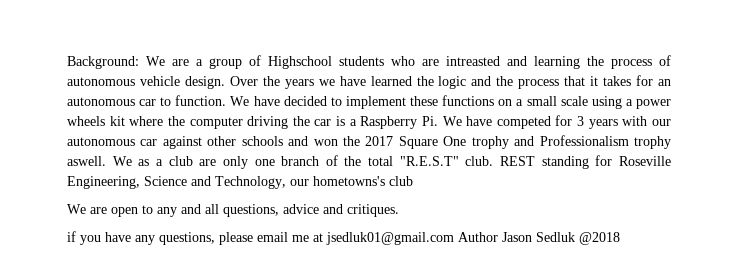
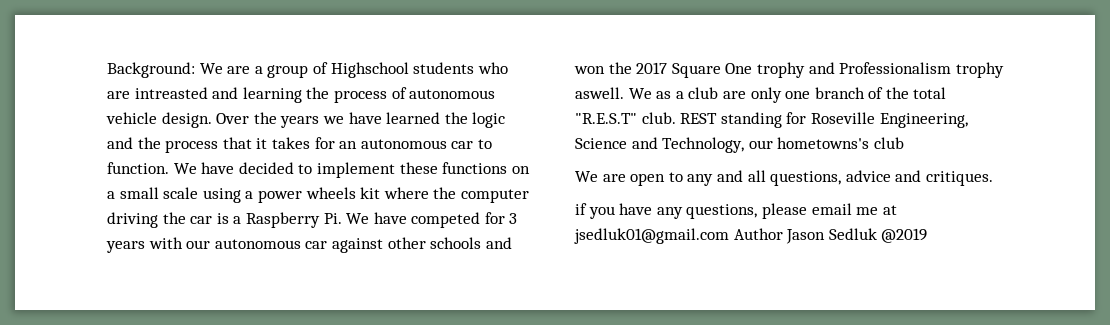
- if you have any questions, please email me at jsedluk01@gmail.com Author Jason Sedluk @2018
+ if you have any questions, please email me at jsedluk01@gmail.com Author Jason Sedluk @2019

